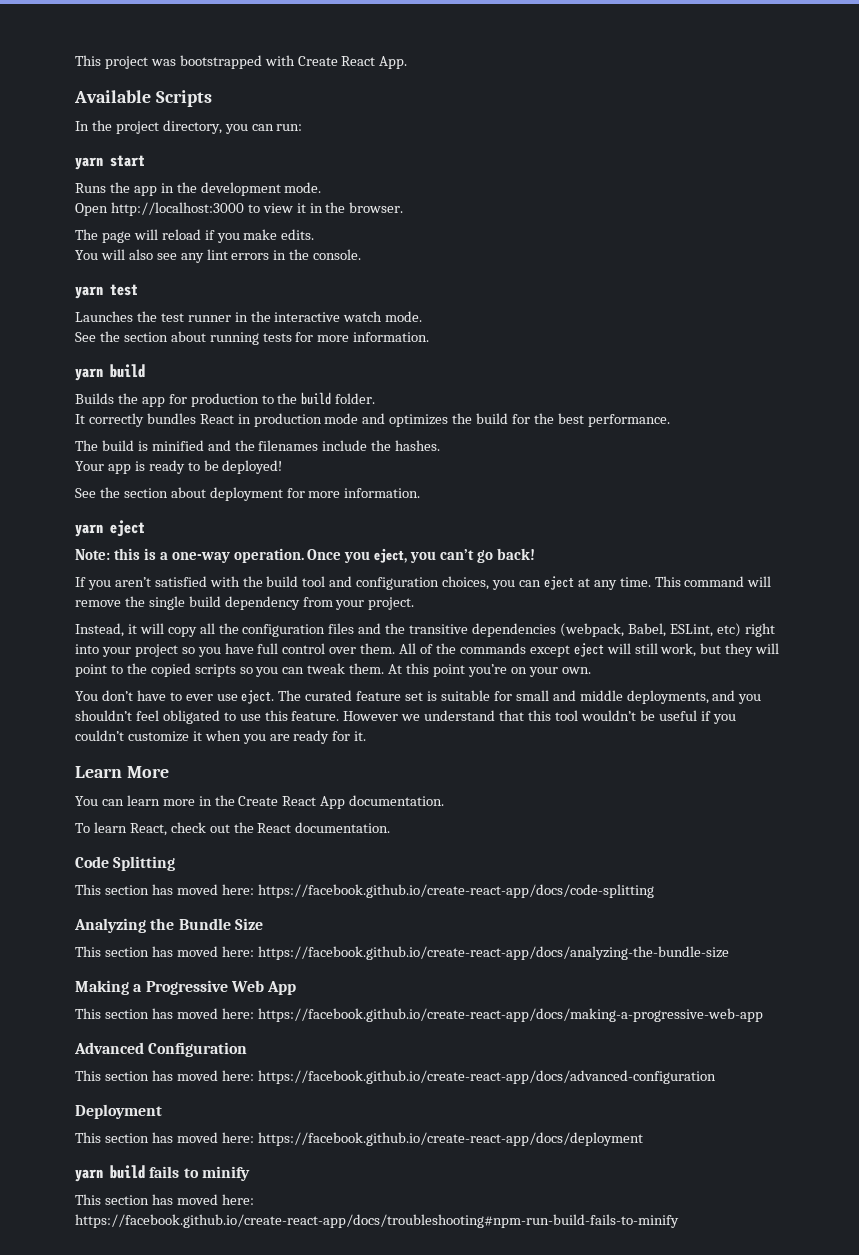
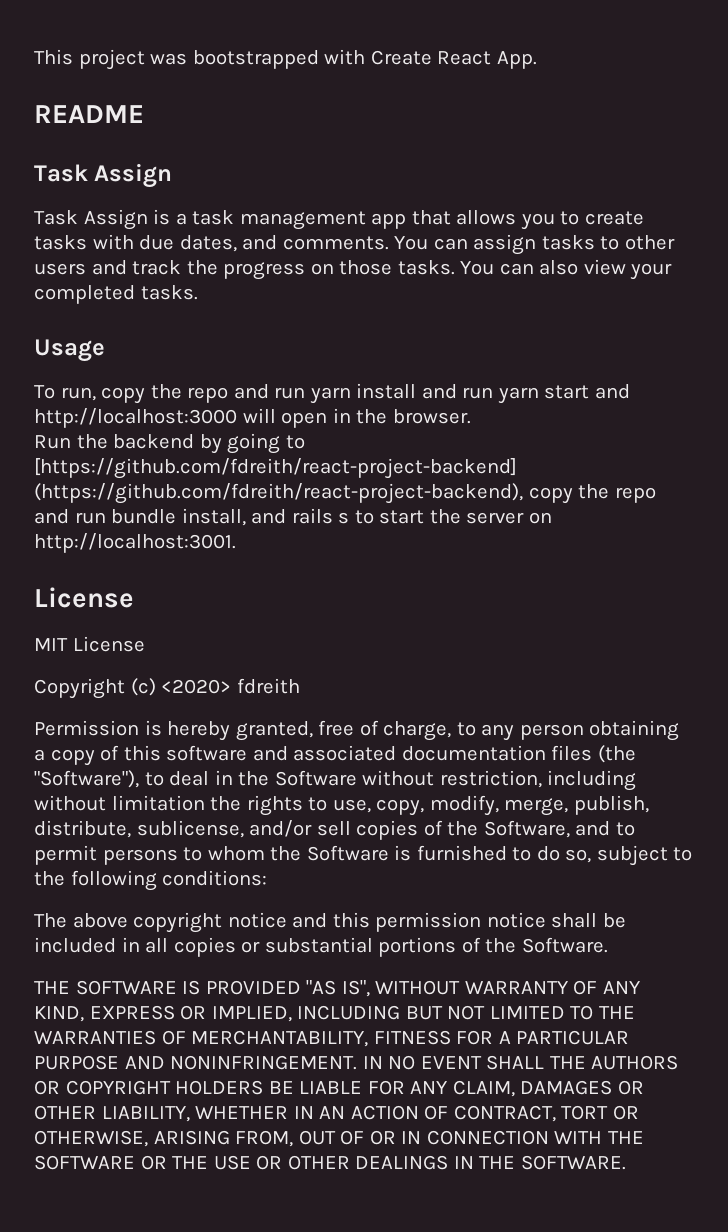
- Available Scripts
- In the project directory, you can run:
- yarn start
- Runs the app in the development mode.
- Open http://localhost:3000 to view it in the browser.
- The page will reload if you make edits.
- You will also see any lint errors in the console.
- yarn test
- Launches the test runner in the interactive watch mode.
- See the section about running tests for more information.
- yarn build
- Builds the app for production to the build folder.
- It correctly bundles React in production mode and optimizes the build for the best performance.
- The build is minified and the filenames include the hashes.
- Your app is ready to be deployed!
- See the section about deployment for more information.
- yarn eject
- Note: this is a one-way operation. Once you eject, you can’t go back!
- If you aren’t satisfied with the build tool and configuration choices, you can eject at any time. This command will remove the single build dependency from your project.
- Instead, it will copy all the configuration files and the transitive dependencies (webpack, Babel, ESLint, etc) right into your project so you have full control over them. All of the commands except eject will still work, but they will point to the copied scripts so you can tweak them. At this point you’re on your own.
- You don’t have to ever use eject. The curated feature set is suitable for small and middle deployments, and you shouldn’t feel obligated to use this feature. However we understand that this tool wouldn’t be useful if you couldn’t customize it when you are ready for it.
- Learn More
- You can learn more in the Create React App documentation.
- To learn React, check out the React documentation.
- Code Splitting
- This section has moved here: https://facebook.github.io/create-react-app/docs/code-splitting
- Analyzing the Bundle Size
- This section has moved here: https://facebook.github.io/create-react-app/docs/analyzing-the-bundle-size
- Making a Progressive Web App
- This section has moved here: https://facebook.github.io/create-react-app/docs/making-a-progressive-web-app
- Advanced Configuration
- This section has moved here: https://facebook.github.io/create-react-app/docs/advanced-configuration
- Deployment
- This section has moved here: https://facebook.github.io/create-react-app/docs/deployment
- yarn build fails to minify
- This section has moved here: https://facebook.github.io/create-react-app/docs/troubleshooting#npm-run-build-fails-to-minify
+ README
+ Task Assign
+ Task Assign is a task management app that allows you to create tasks with due dates, and comments. You can assign tasks to other users and track the progress on those tasks. You can also view your completed tasks.
+ Usage
+ To run, copy the repo and run yarn install and run yarn start and http://localhost:3000 will open in the browser.
+ Run the backend by going to [https://github.com/fdreith/react-project-backend] (https://github.com/fdreith/react-project-backend), copy the repo and run bundle install, and rails s to start the server on http://localhost:3001.
+ License
+ MIT License
+ Copyright (c) <2020> fdreith
+ Permission is hereby granted, free of charge, to any person obtaining a copy of this software and associated documentation files (the "Software"), to deal in the Software without restriction, including without limitation the rights to use, copy, modify, merge, publish, distribute, sublicense, and/or sell copies of the Software, and to permit persons to whom the Software is furnished to do so, subject to the following conditions:
+ The above copyright notice and this permission notice shall be included in all copies or substantial portions of the Software.
+ THE SOFTWARE IS PROVIDED "AS IS", WITHOUT WARRANTY OF ANY KIND, EXPRESS OR IMPLIED, INCLUDING BUT NOT LIMITED TO THE WARRANTIES OF MERCHANTABILITY, FITNESS FOR A PARTICULAR PURPOSE AND NONINFRINGEMENT. IN NO EVENT SHALL THE AUTHORS OR COPYRIGHT HOLDERS BE LIABLE FOR ANY CLAIM, DAMAGES OR OTHER LIABILITY, WHETHER IN AN ACTION OF CONTRACT, TORT OR OTHERWISE, ARISING FROM, OUT OF OR IN CONNECTION WITH THE SOFTWARE OR THE USE OR OTHER DEALINGS IN THE SOFTWARE.

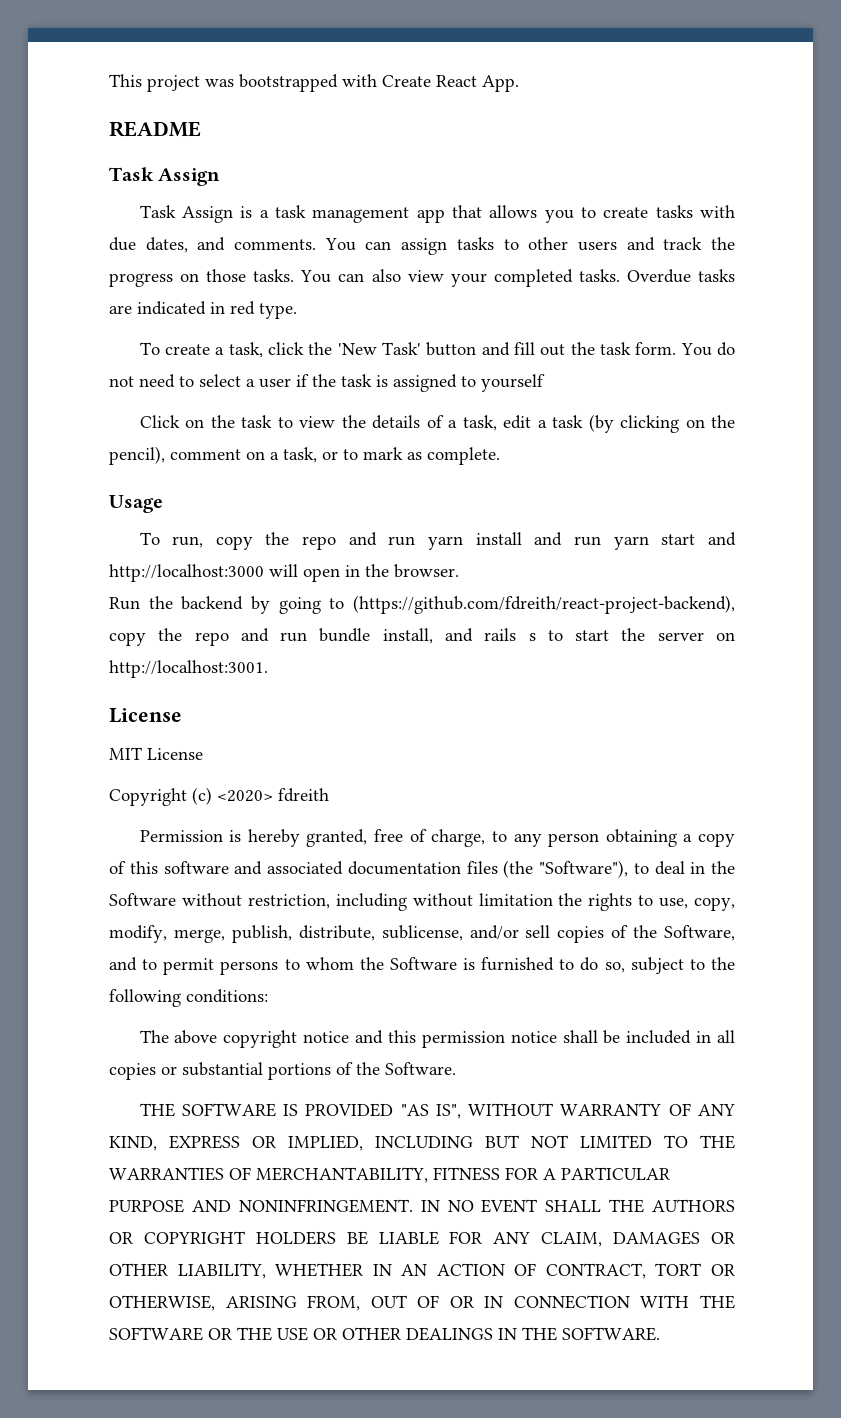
+ Overdue tasks are indicated in red type.
+ To create a task, click the 'New Task' button and fill out the task form. You do not need to select a user if the task is assigned to yourself
+ Click on the task to view the details of a task, edit a task (by clicking on the pencil), comment on a task, or to mark as complete.
- Run the backend by going to [https://github.com/fdreith/react-project-backend] (https://github.com/fdreith/react-project-backend), copy the repo and run bundle install, and rails s to start the server on http://localhost:3001.
+ Run the backend by going to (https://github.com/fdreith/react-project-backend), copy the repo and run bundle install, and rails s to start the server on http://localhost:3001.

